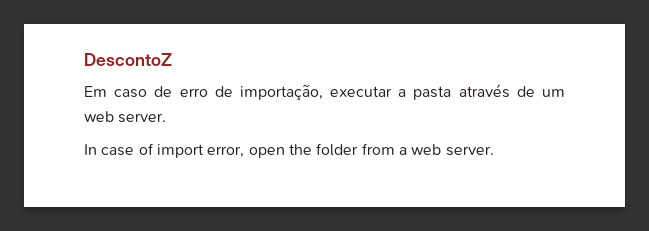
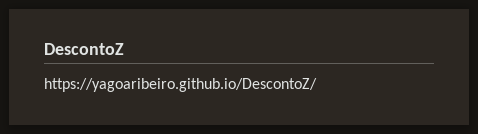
- Em caso de erro de importação, executar a pasta através de um web server.
- In case of import error, open the folder from a web server.
+ https://yagoaribeiro.github.io/DescontoZ/

